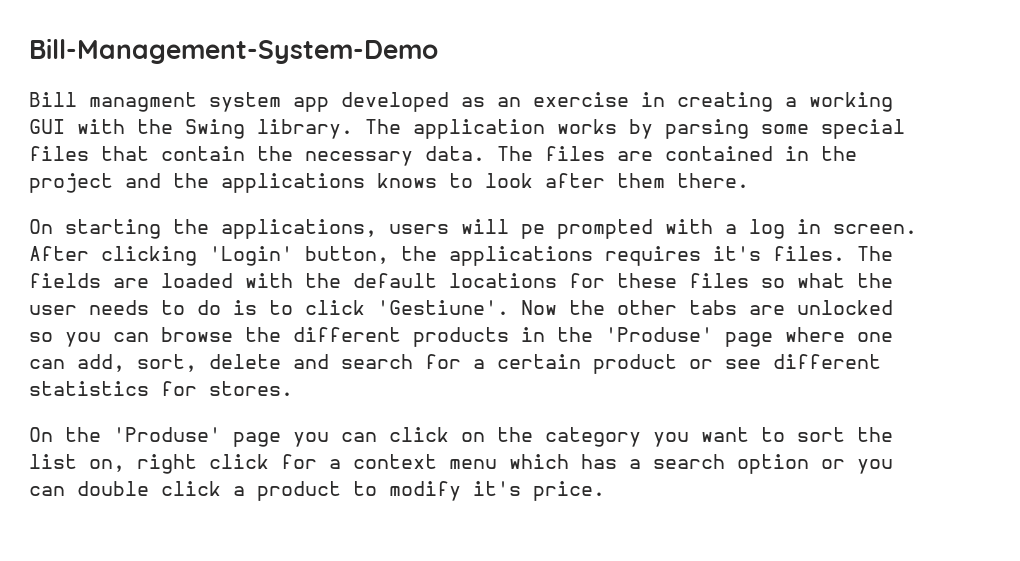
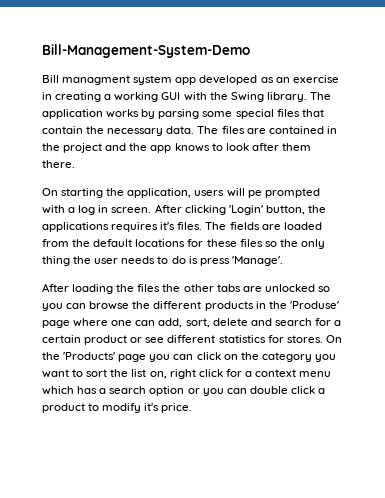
- The files are contained in the project and the applications knows to look after them there.
+ The files are contained in the project and the app knows to look after them there.
- On starting the applications, users will pe prompted with a log in screen.
+ On starting the application, users will pe prompted with a log in screen.
- The fields are loaded with the default locations for these files so what the user needs to do is to click 'Gestiune'. Now the other tabs are unlocked so you can browse the different products in the 'Produse' page where one can add, sort, delete and search for a certain product or see different statistics for stores.
- On the 'Produse' page you can click on the category you want to sort the list on, right click for a context menu which has a search option or you can double click a product to modify it's price.
+ The fields are loaded from the default locations for these files so the only thing the user needs to do is press 'Manage'.
+ After loading the files the other tabs are unlocked so you can browse the different products in the 'Produse' page where one can add, sort, delete and search for a certain product or see different statistics for stores. On the 'Products' page you can click on the category you want to sort the list on, right click for a context menu which has a search option or you can double click a product to modify it's price.

